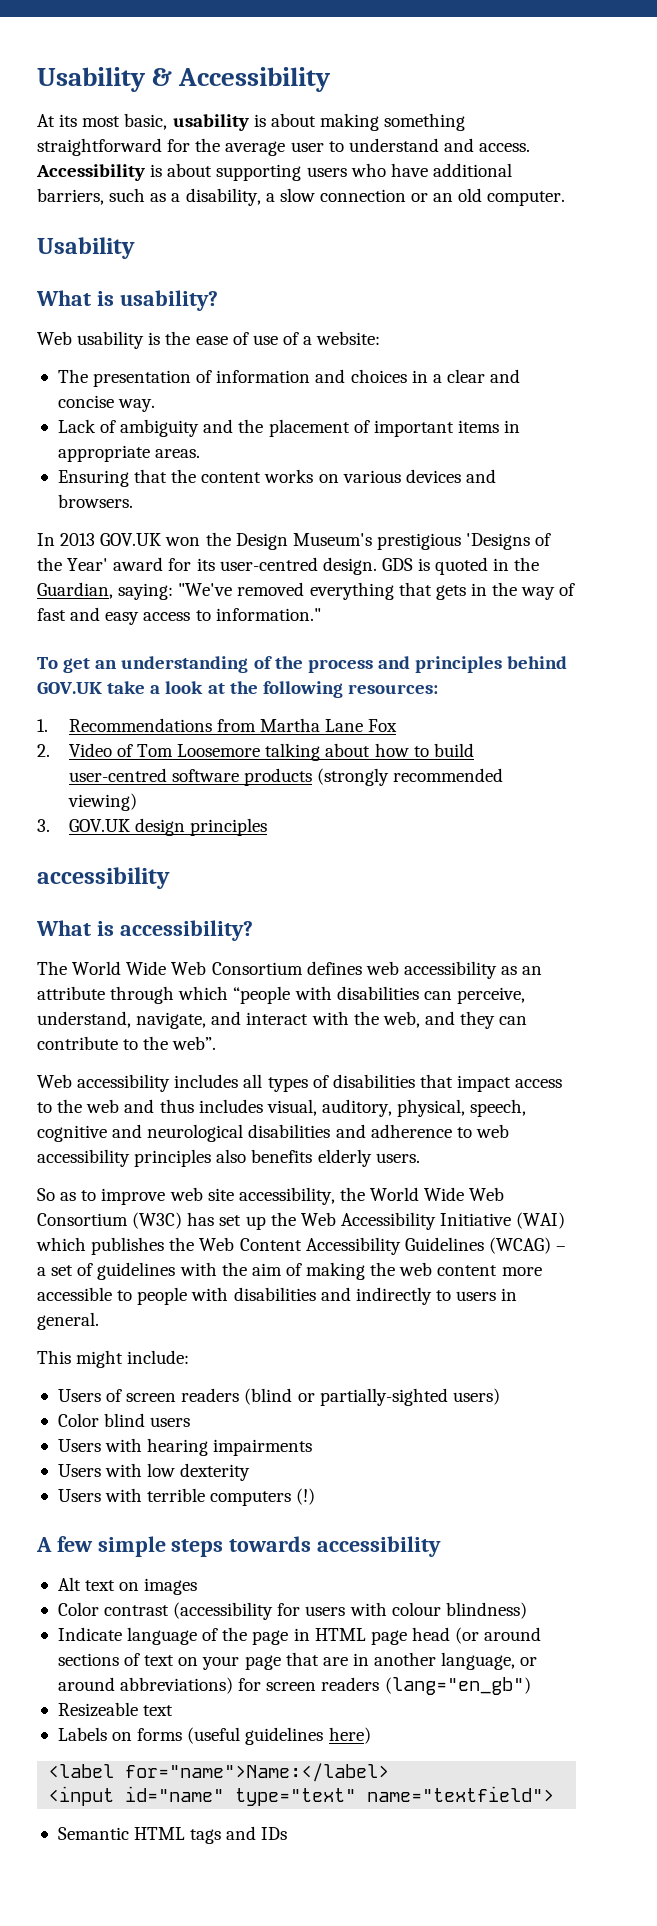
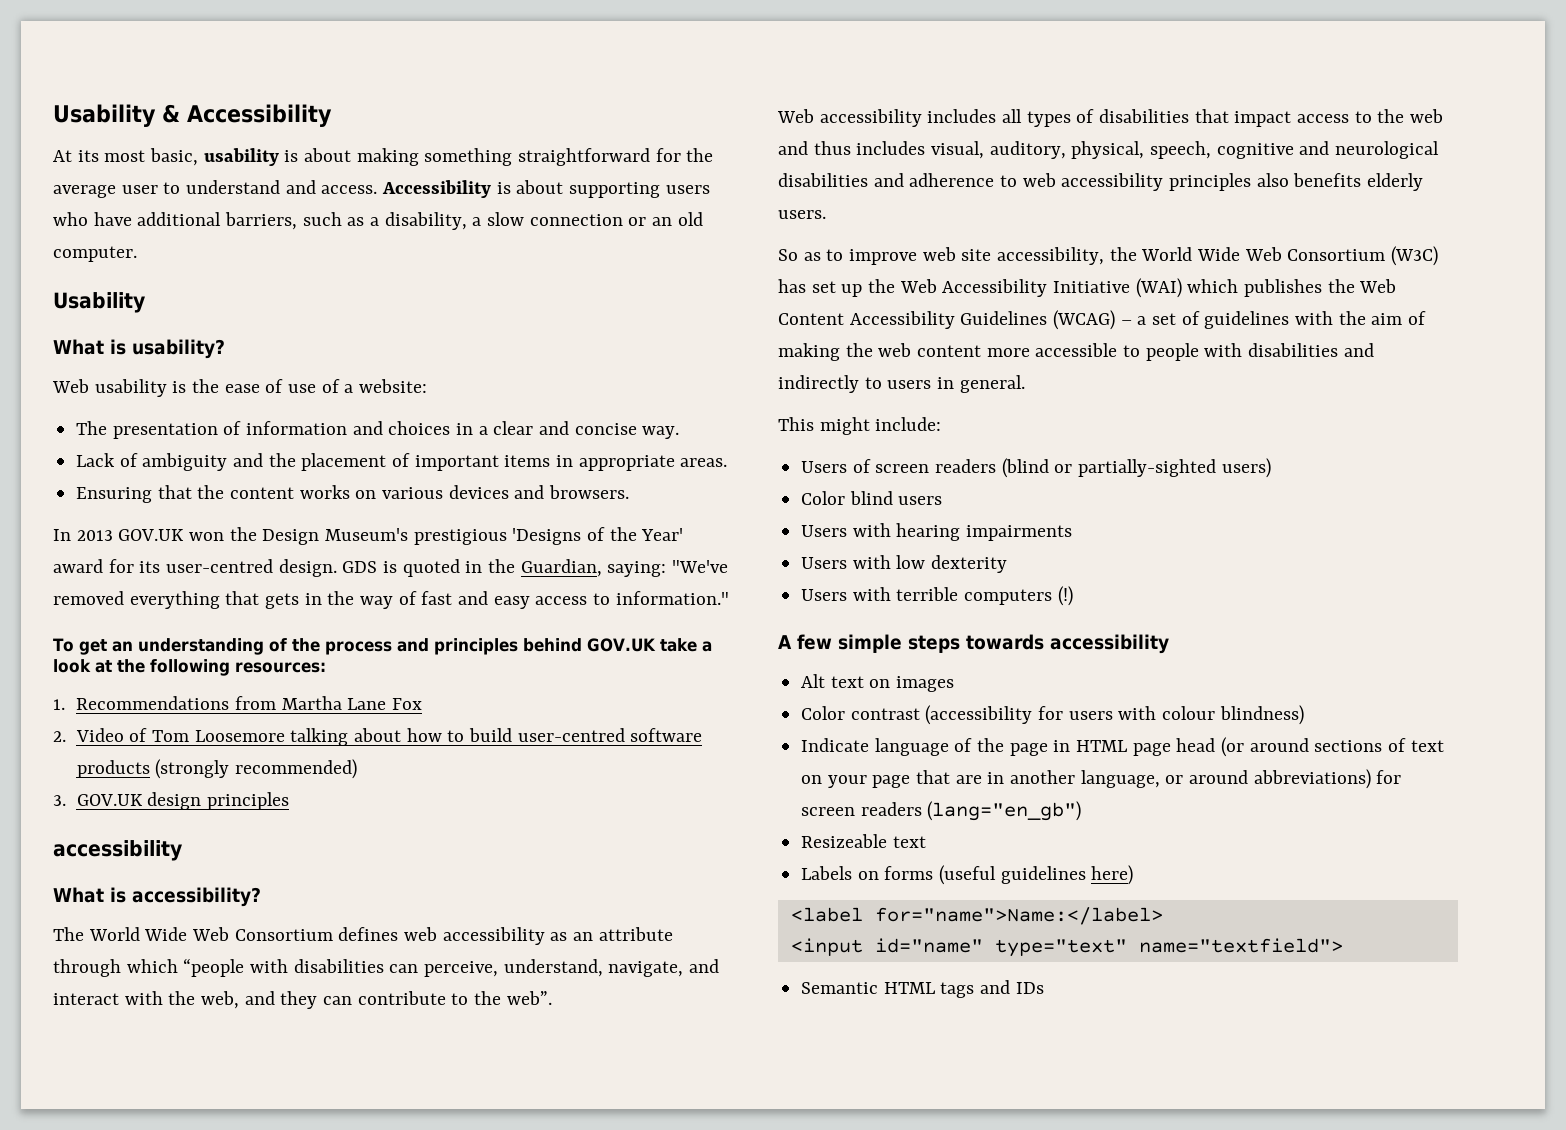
- 2. Video of Tom Loosemore talking about how to build user-centred software products (strongly recommended viewing)
+ 2. Video of Tom Loosemore talking about how to build user-centred software products (strongly recommended)

